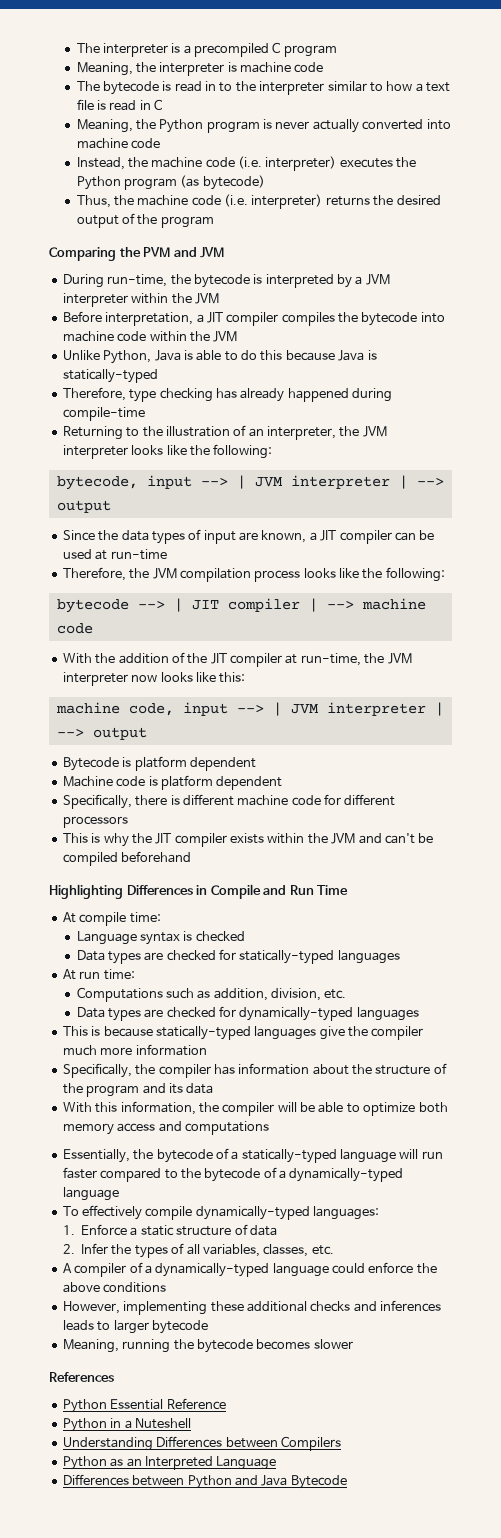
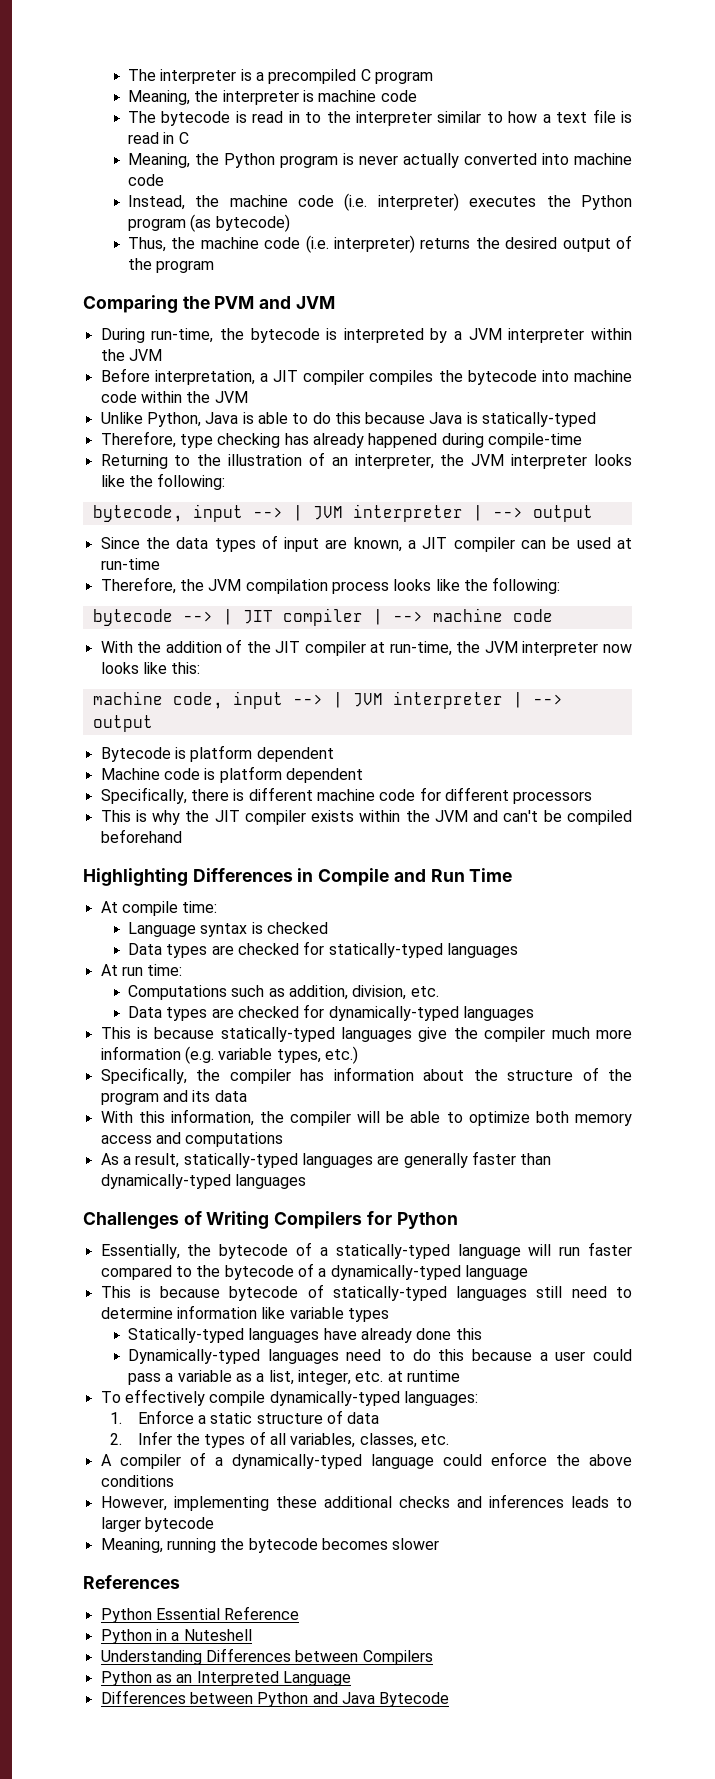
- This is because statically-typed languages give the compiler much more information
+ This is because statically-typed languages give the compiler much more information (e.g. variable types, etc.)
+ As a result, statically-typed languages are generally faster than dynamically-typed languages
+ Challenges of Writing Compilers for Python
+ This is because bytecode of statically-typed languages still need to determine information like variable types
+ Statically-typed languages have already done this
+ Dynamically-typed languages need to do this because a user could pass a variable as a list, integer, etc. at runtime

